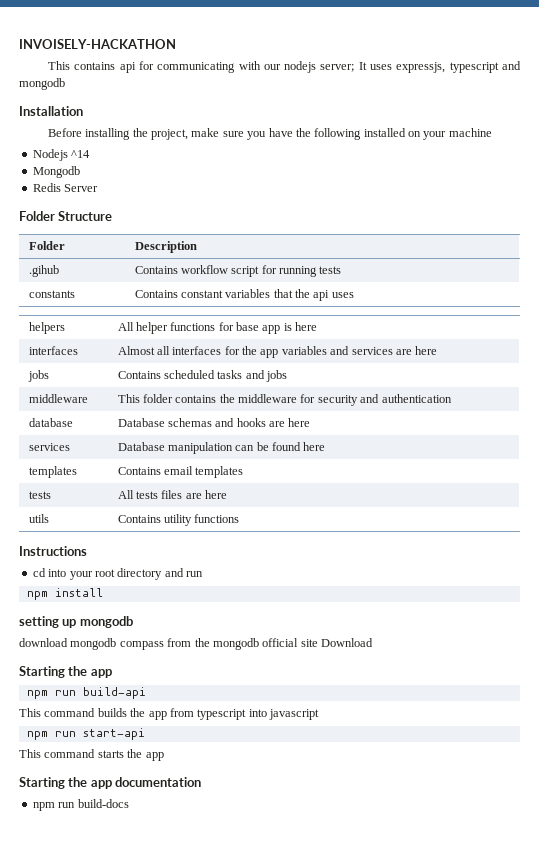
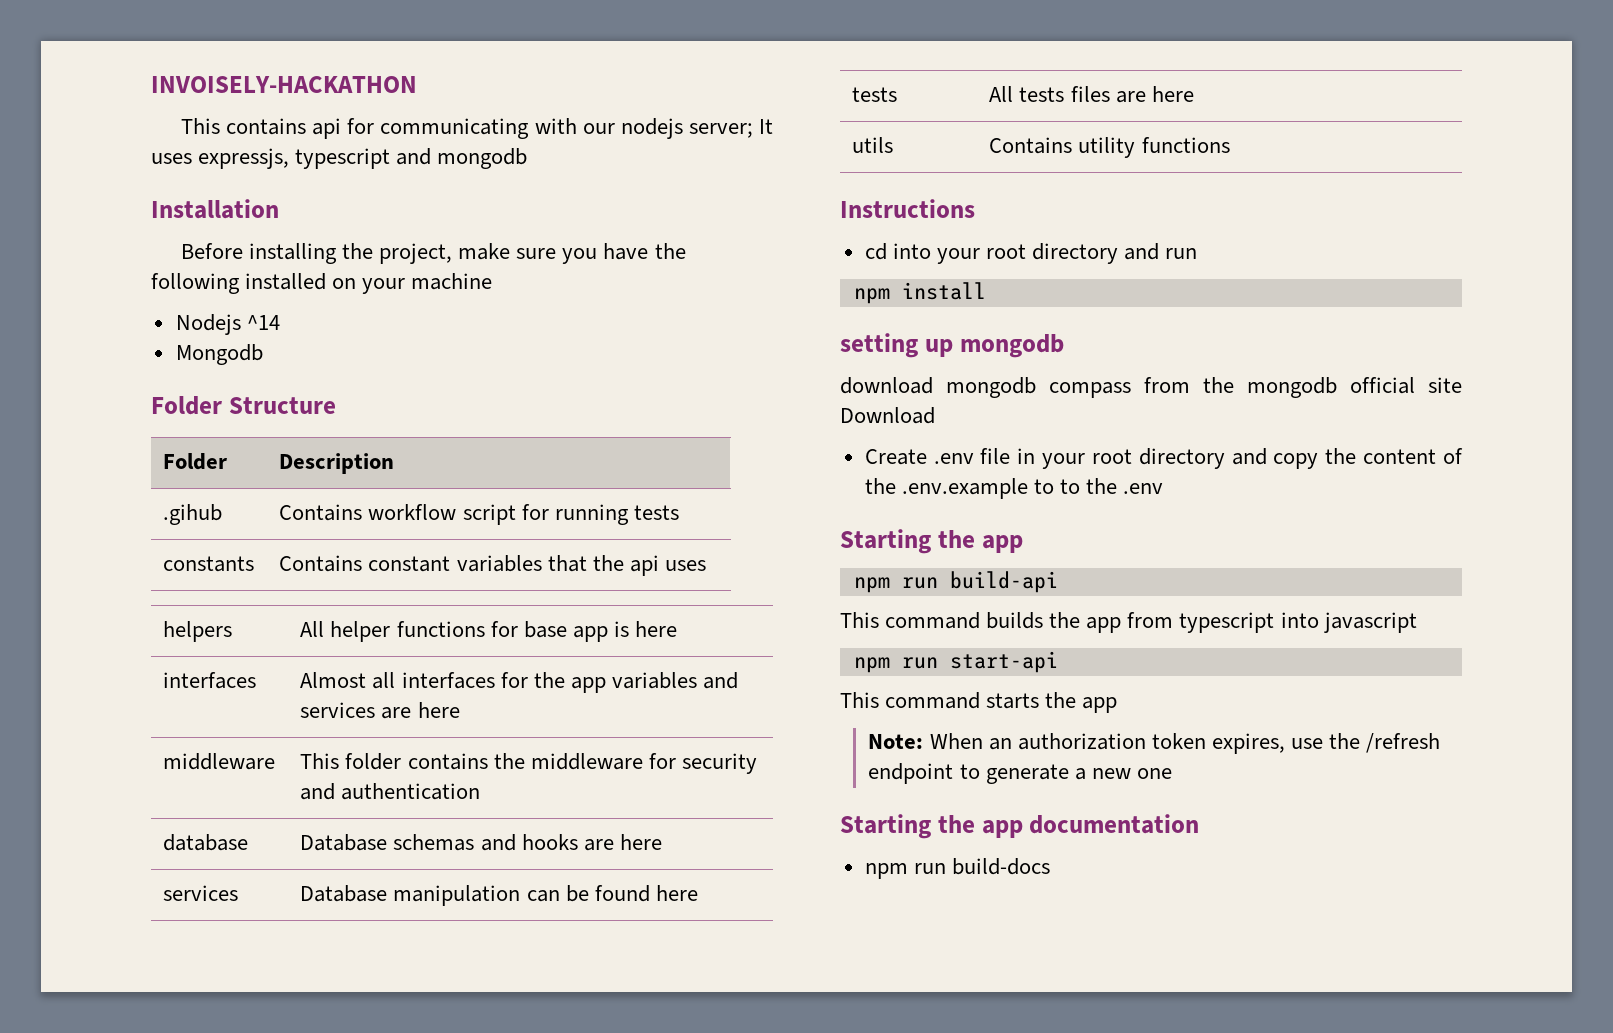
- Redis Server
- jobs | Contains scheduled tasks and jobs
- templates | Contains email templates
+ Create .env file in your root directory and copy the content of the .env.example to to the .env
+ Note: When an authorization token expires, use the /refresh endpoint to generate a new one

